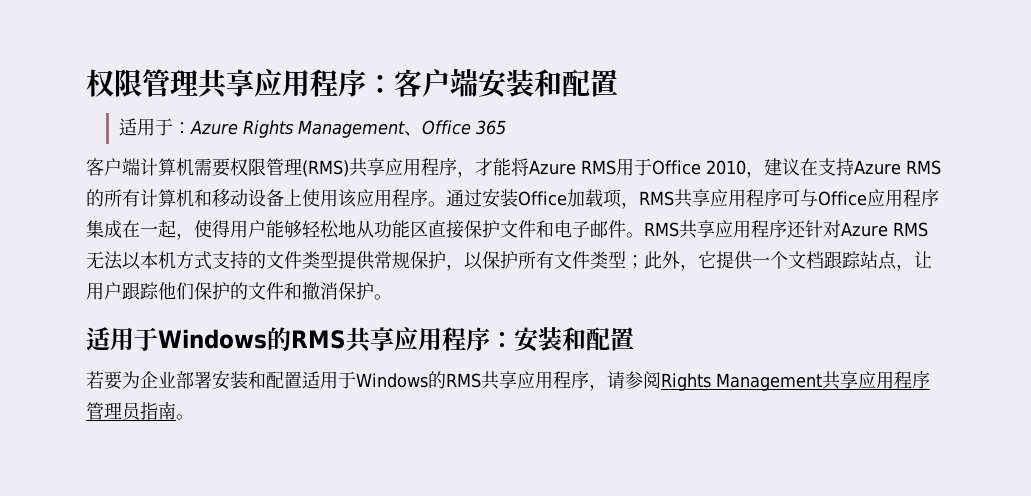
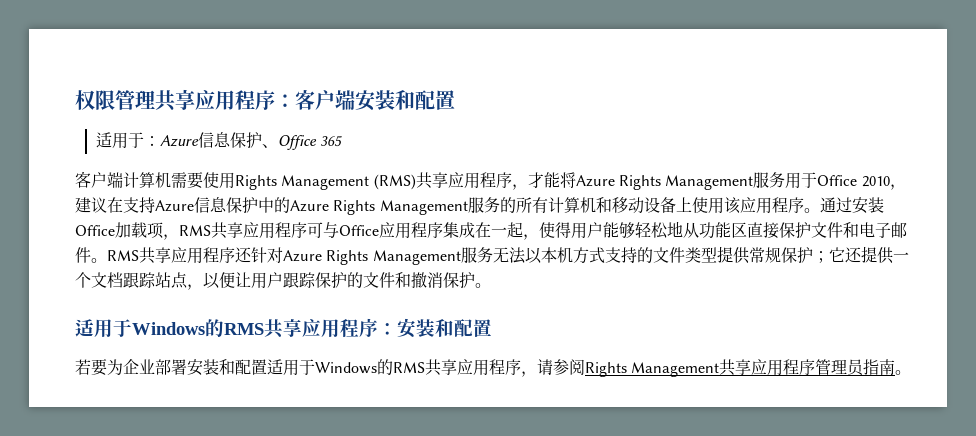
- 适用于：Azure Rights Management、Office 365
+ 适用于：Azure信息保护、Office 365
- 客户端计算机需要权限管理(RMS)共享应用程序，才能将Azure RMS用于Office 2010，建议在支持Azure RMS的所有计算机和移动设备上使用该应用程序。
+ 客户端计算机需要使用Rights Management (RMS)共享应用程序，才能将Azure Rights Management服务用于Office 2010，建议在支持Azure信息保护中的Azure Rights Management服务的所有计算机和移动设备上使用该应用程序。
- RMS共享应用程序还针对Azure RMS无法以本机方式支持的文件类型提供常规保护，以保护所有文件类型；此外，它提供一个文档跟踪站点，让用户跟踪他们保护的文件和撤消保护。
+ RMS共享应用程序还针对Azure Rights Management服务无法以本机方式支持的文件类型提供常规保护；它还提供一个文档跟踪站点，以便让用户跟踪保护的文件和撤消保护。

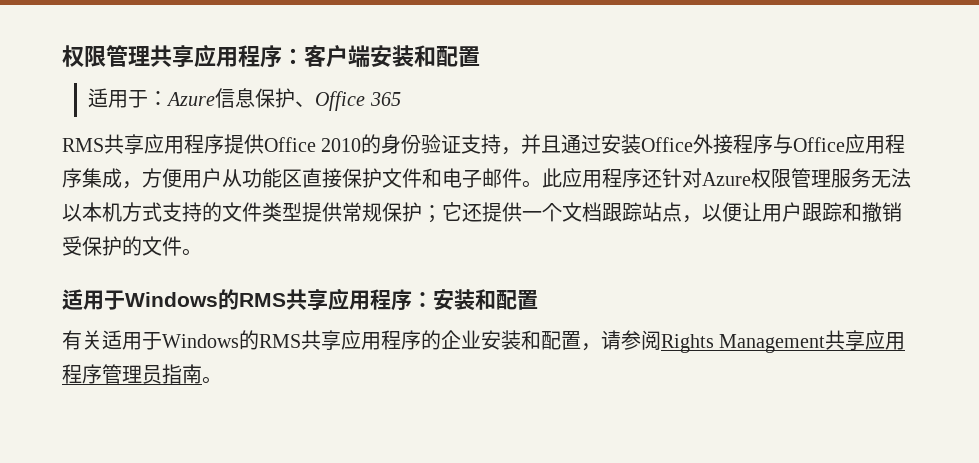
- 客户端计算机需要使用Rights Management (RMS)共享应用程序，才能将Azure Rights Management服务用于Office 2010，建议在支持Azure信息保护中的Azure Rights Management服务的所有计算机和移动设备上使用该应用程序。通过安装Office加载项，RMS共享应用程序可与Office应用程序集成在一起，使得用户能够轻松地从功能区直接保护文件和电子邮件。
+ RMS共享应用程序提供Office 2010的身份验证支持，并且通过安装Office外接程序与Office应用程序集成，方便用户从功能区直接保护文件和电子邮件。
- RMS共享应用程序还针对Azure Rights Management服务无法以本机方式支持的文件类型提供常规保护；它还提供一个文档跟踪站点，以便让用户跟踪保护的文件和撤消保护。
+ 此应用程序还针对Azure权限管理服务无法以本机方式支持的文件类型提供常规保护；它还提供一个文档跟踪站点，以便让用户跟踪和撤销受保护的文件。
- 若要为企业部署安装和配置适用于Windows的RMS共享应用程序，请参阅Rights Management共享应用程序管理员指南。
+ 有关适用于Windows的RMS共享应用程序的企业安装和配置，请参阅Rights Management共享应用程序管理员指南。

